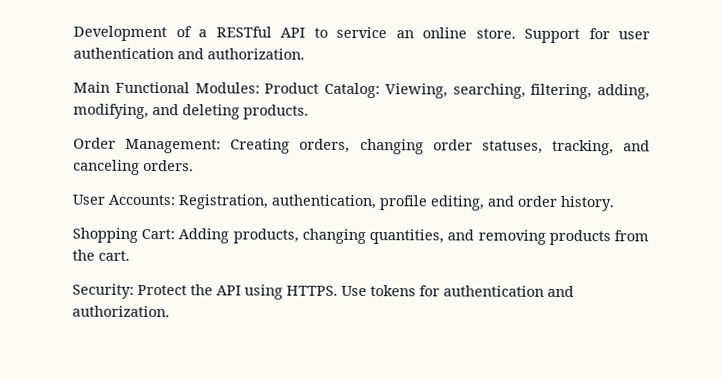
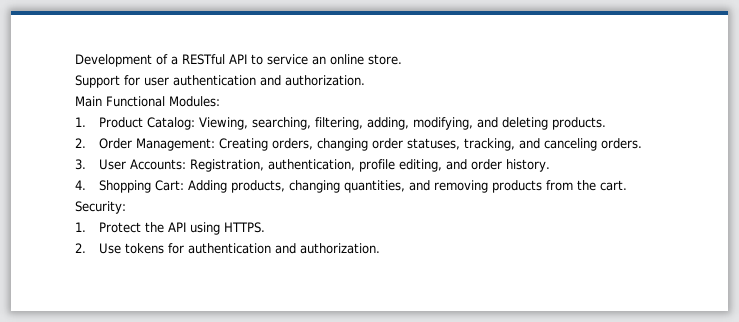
- Development of a RESTful API to service an online store. Support for user authentication and authorization.
+ Development of a RESTful API to service an online store.
+ Support for user authentication and authorization.
- Main Functional Modules: Product Catalog: Viewing, searching, filtering, adding, modifying, and deleting products.
+ Main Functional Modules:
+ 1. Product Catalog: Viewing, searching, filtering, adding, modifying, and deleting products.
- Order Management: Creating orders, changing order statuses, tracking, and canceling orders.
+ 2. Order Management: Creating orders, changing order statuses, tracking, and canceling orders.
- User Accounts: Registration, authentication, profile editing, and order history.
+ 3. User Accounts: Registration, authentication, profile editing, and order history.
- Shopping Cart: Adding products, changing quantities, and removing products from the cart.
+ 4. Shopping Cart: Adding products, changing quantities, and removing products from the cart.
- Security: Protect the API using HTTPS. Use tokens for authentication and authorization.
+ Security:
+ 1. Protect the API using HTTPS.
+ 2. Use tokens for authentication and authorization.

